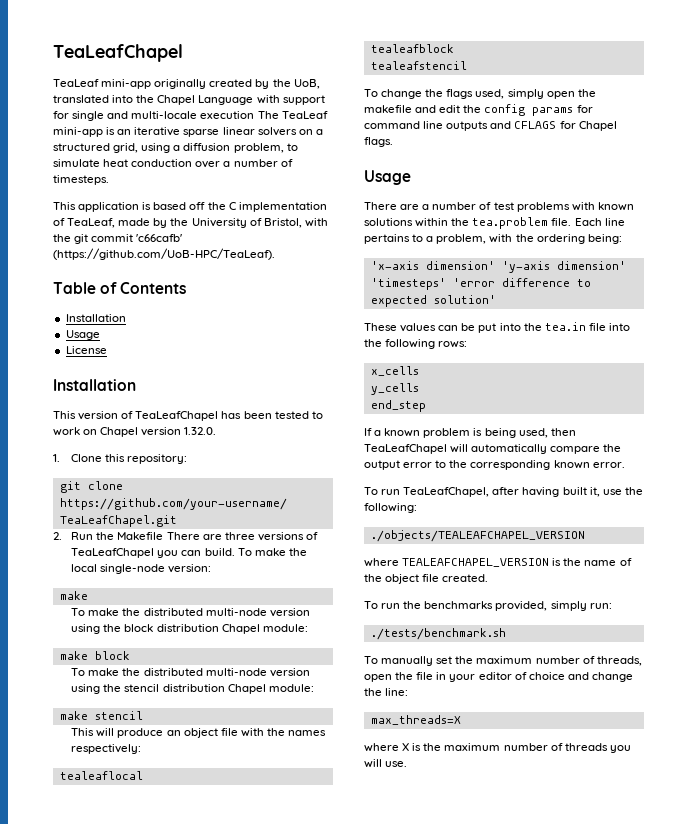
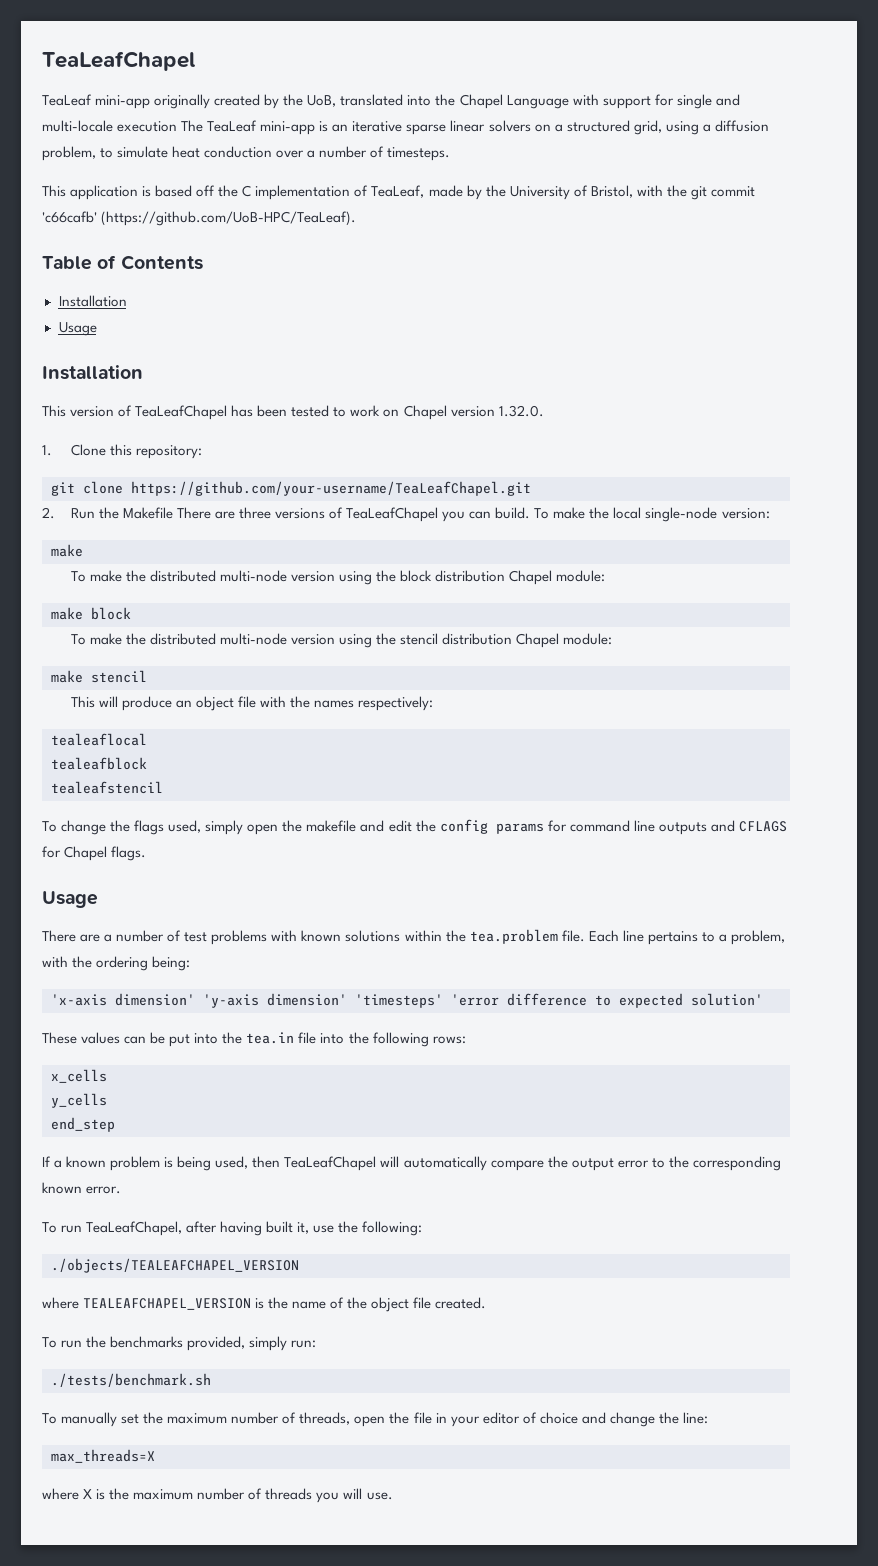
- License

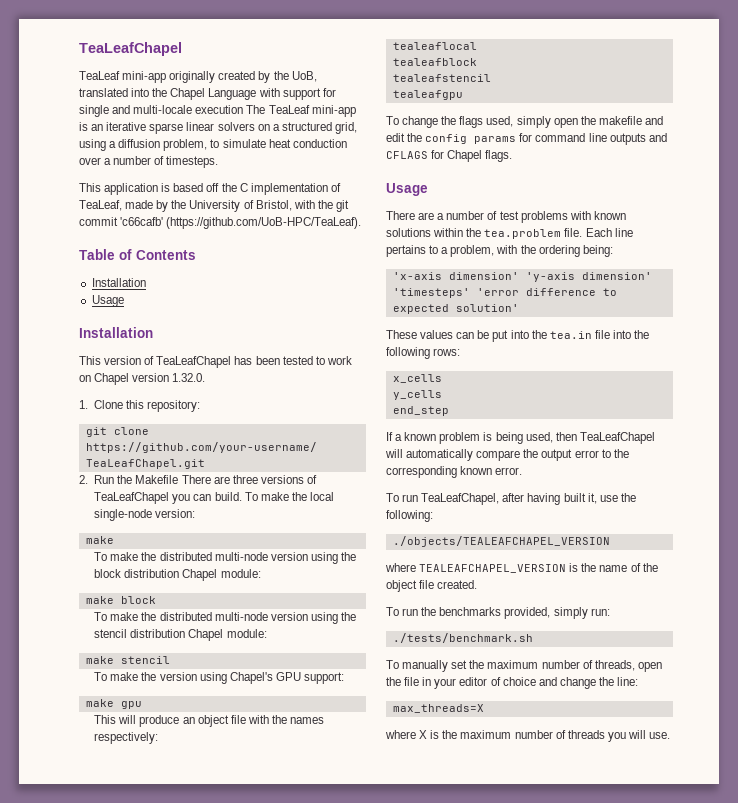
+ To make the version using Chapel's GPU support:
+ make gpu
+ tealeafgpu

